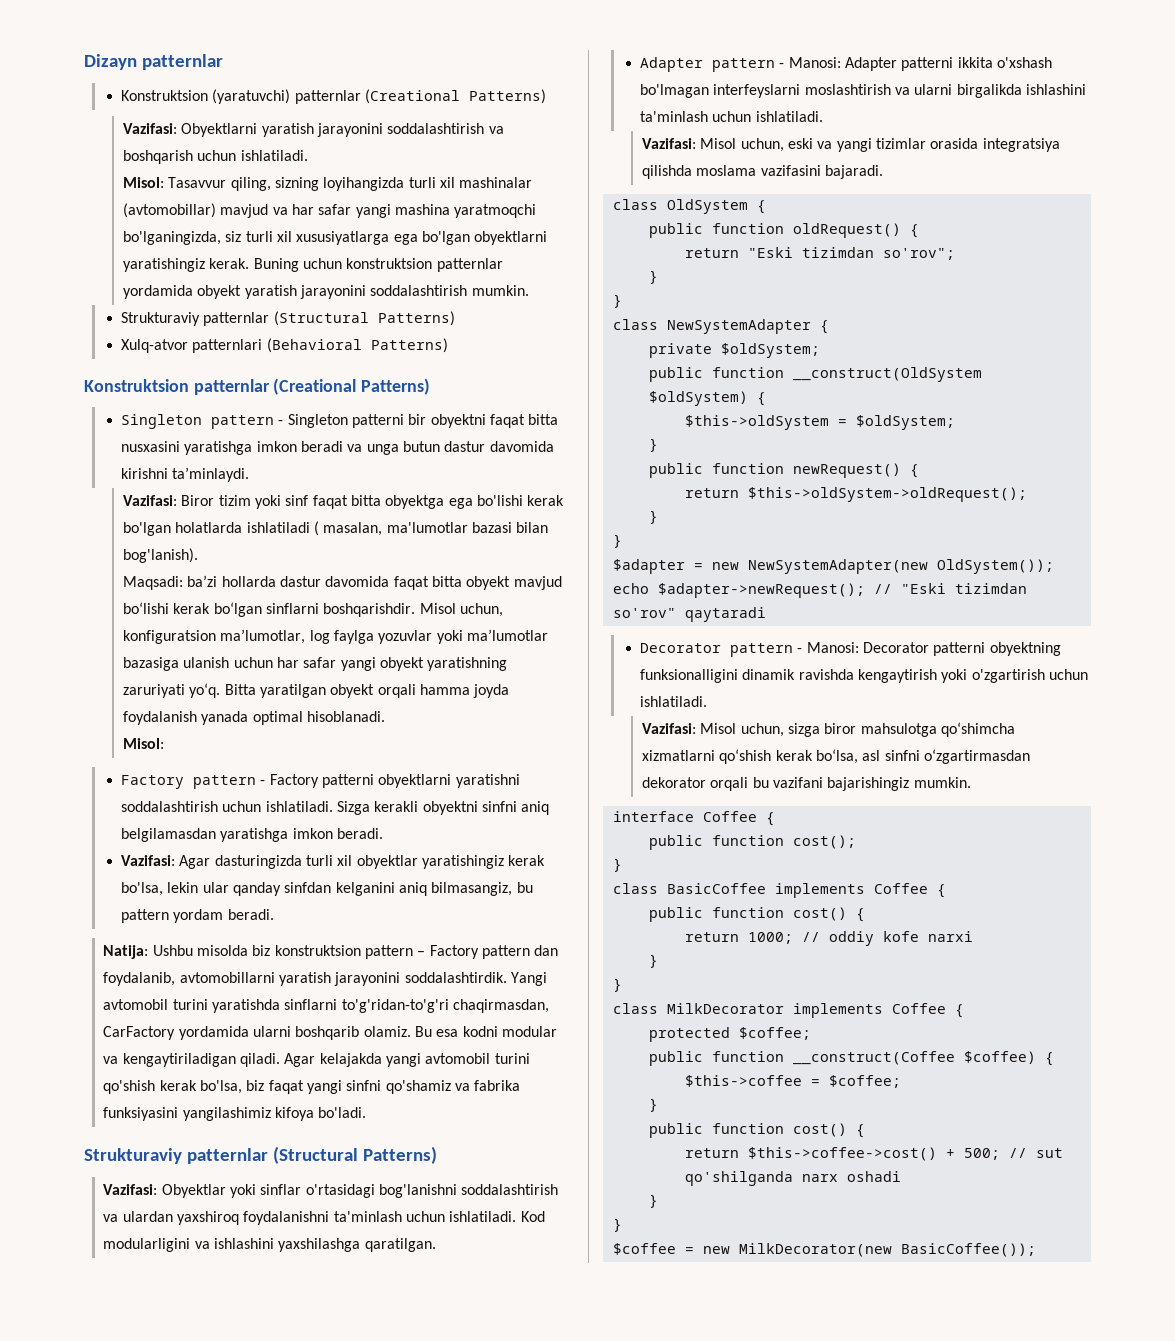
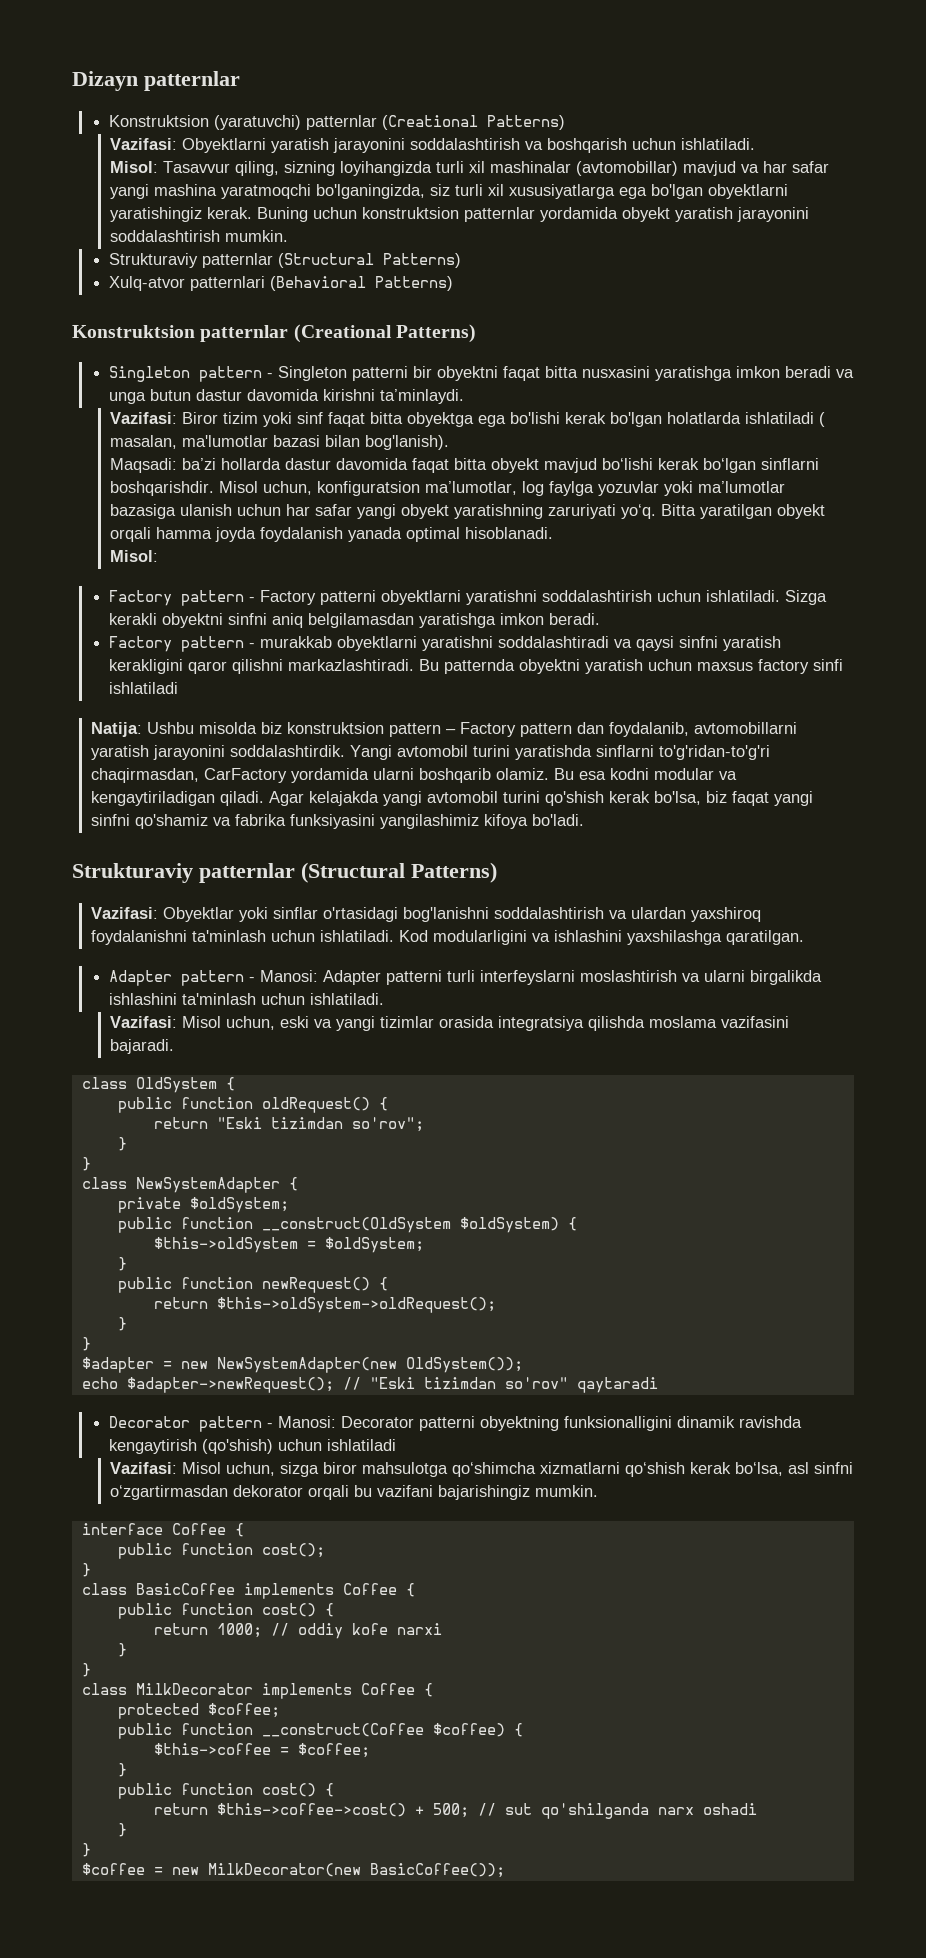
- Vazifasi: Agar dasturingizda turli xil obyektlar yaratishingiz kerak bo'lsa, lekin ular qanday sinfdan kelganini aniq bilmasangiz, bu pattern yordam beradi.
+ Factory pattern - murakkab obyektlarni yaratishni soddalashtiradi va qaysi sinfni yaratish kerakligini qaror qilishni markazlashtiradi. Bu patternda obyektni yaratish uchun maxsus factory sinfi ishlatiladi
- Adapter pattern - Manosi: Adapter patterni ikkita o'xshash bo'lmagan interfeyslarni moslashtirish va ularni birgalikda ishlashini ta'minlash uchun ishlatiladi.
+ Adapter pattern - Manosi: Adapter patterni turli interfeyslarni moslashtirish va ularni birgalikda ishlashini ta'minlash uchun ishlatiladi.
- Decorator pattern - Manosi: Decorator patterni obyektning funksionalligini dinamik ravishda kengaytirish yoki o'zgartirish uchun ishlatiladi.
+ Decorator pattern - Manosi: Decorator patterni obyektning funksionalligini dinamik ravishda kengaytirish (qo'shish) uchun ishlatiladi

